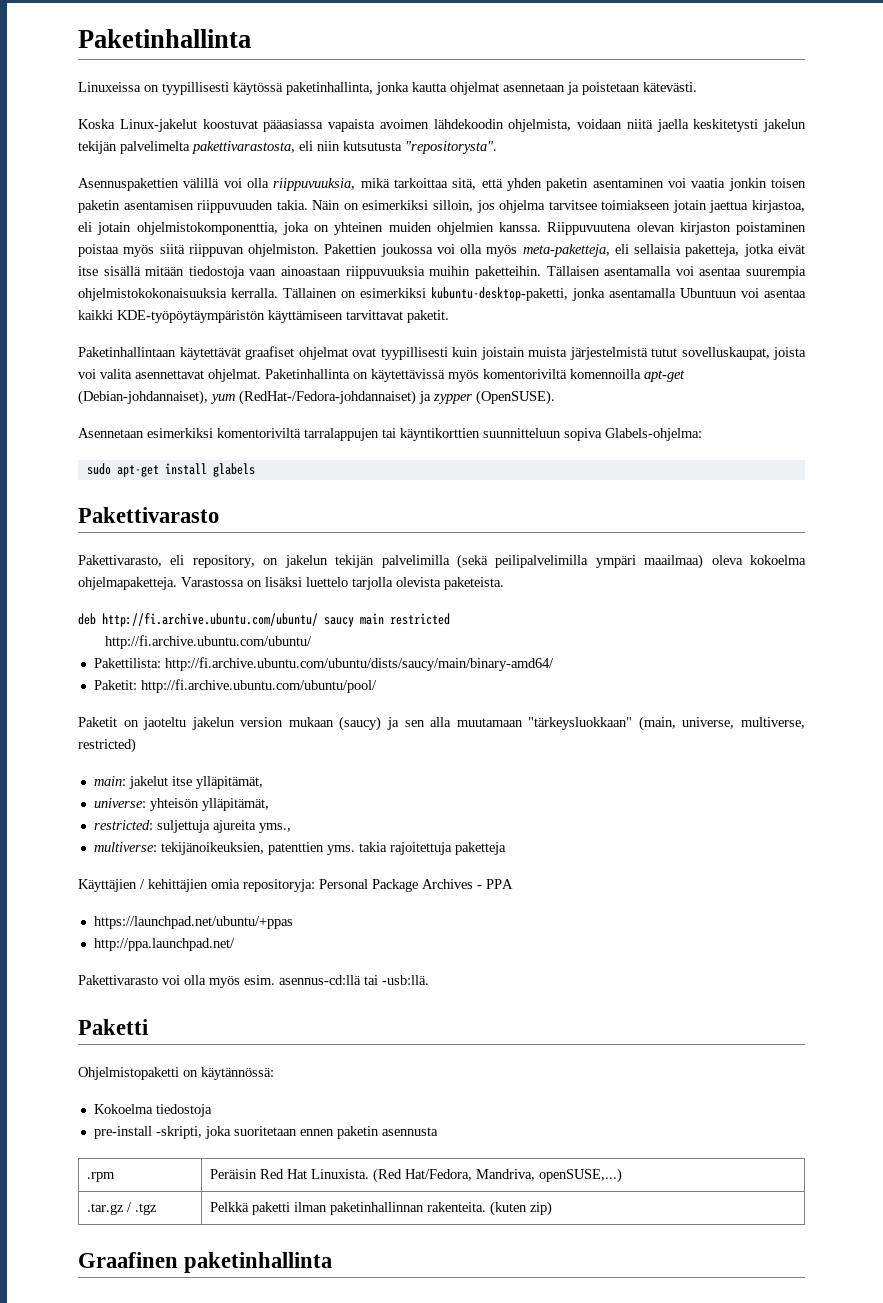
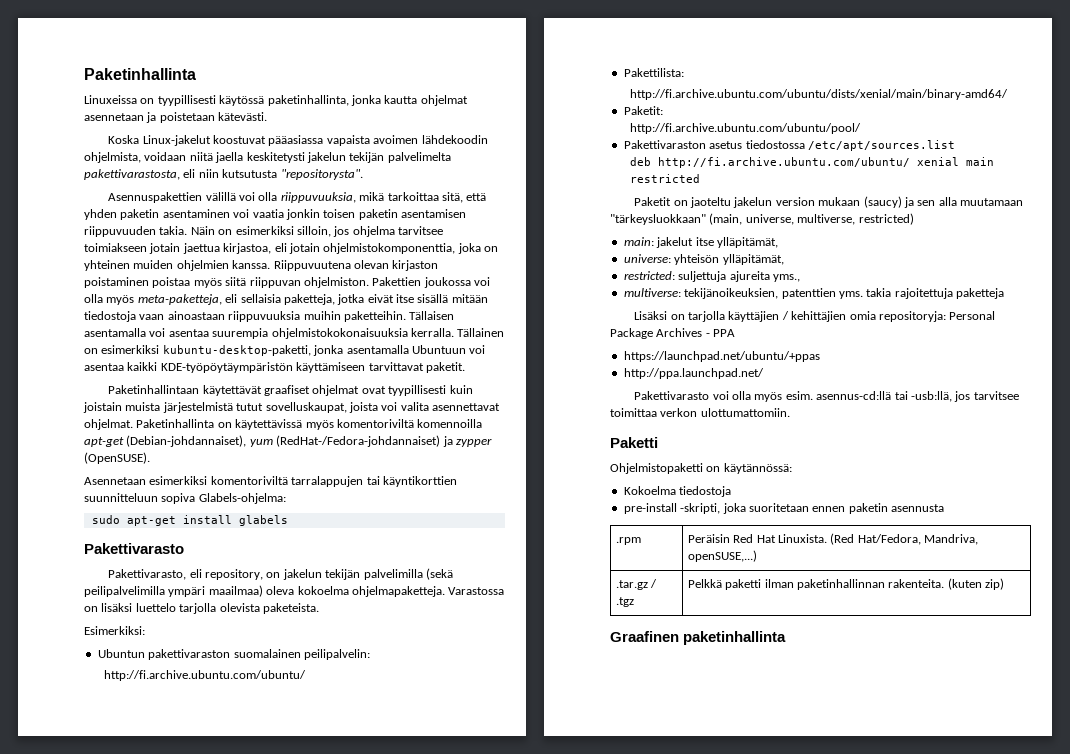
- deb http://fi.archive.ubuntu.com/ubuntu/ saucy main restricted
+ Esimerkiksi:
+ Ubuntun pakettivaraston suomalainen peilipalvelin:
- Pakettilista: http://fi.archive.ubuntu.com/ubuntu/dists/saucy/main/binary-amd64/
+ Pakettilista:
+ http://fi.archive.ubuntu.com/ubuntu/dists/xenial/main/binary-amd64/
- Paketit: http://fi.archive.ubuntu.com/ubuntu/pool/
+ Paketit:
+ http://fi.archive.ubuntu.com/ubuntu/pool/
+ Pakettivaraston asetus tiedostossa /etc/apt/sources.list
+ deb http://fi.archive.ubuntu.com/ubuntu/ xenial main restricted
- Käyttäjien / kehittäjien omia repositoryja: Personal Package Archives - PPA
+ Lisäksi on tarjolla käyttäjien / kehittäjien omia repositoryja: Personal Package Archives - PPA
- Pakettivarasto voi olla myös esim. asennus-cd:llä tai -usb:llä.
+ Pakettivarasto voi olla myös esim. asennus-cd:llä tai -usb:llä, jos tarvitsee toimittaa verkon ulottumattomiin.

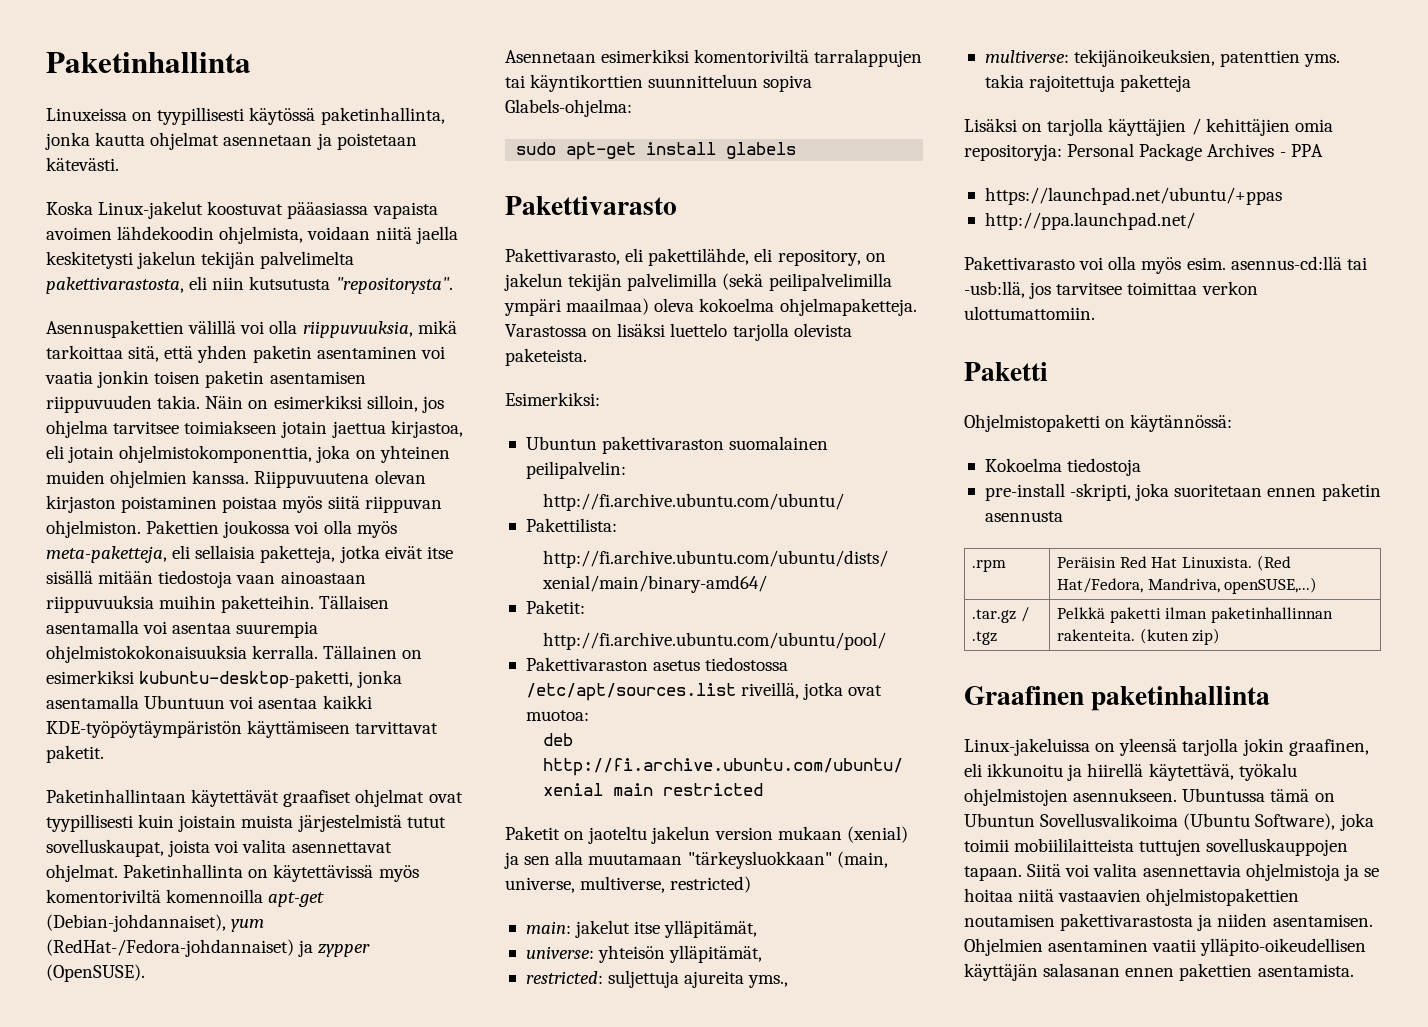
- Pakettivarasto, eli repository, on jakelun tekijän palvelimilla (sekä peilipalvelimilla ympäri maailmaa) oleva kokoelma ohjelmapaketteja.
+ Pakettivarasto, eli pakettilähde, eli repository, on jakelun tekijän palvelimilla (sekä peilipalvelimilla ympäri maailmaa) oleva kokoelma ohjelmapaketteja.
- Pakettivaraston asetus tiedostossa /etc/apt/sources.list
+ Pakettivaraston asetus tiedostossa /etc/apt/sources.list riveillä, jotka ovat muotoa:
- Paketit on jaoteltu jakelun version mukaan (saucy) ja sen alla muutamaan "tärkeysluokkaan" (main, universe, multiverse, restricted)
+ Paketit on jaoteltu jakelun version mukaan (xenial) ja sen alla muutamaan "tärkeysluokkaan" (main, universe, multiverse, restricted)
+ Linux-jakeluissa on yleensä tarjolla jokin graafinen, eli ikkunoitu ja hiirellä käytettävä, työkalu ohjelmistojen asennukseen. Ubuntussa tämä on Ubuntun Sovellusvalikoima (Ubuntu Software), joka toimii mobiililaitteista tuttujen sovelluskauppojen tapaan. Siitä voi valita asennettavia ohjelmistoja ja se hoitaa niitä vastaavien ohjelmistopakettien noutamisen pakettivarastosta ja niiden asentamisen. Ohjelmien asentaminen vaatii ylläpito-oikeudellisen käyttäjän salasanan ennen pakettien asentamista.

